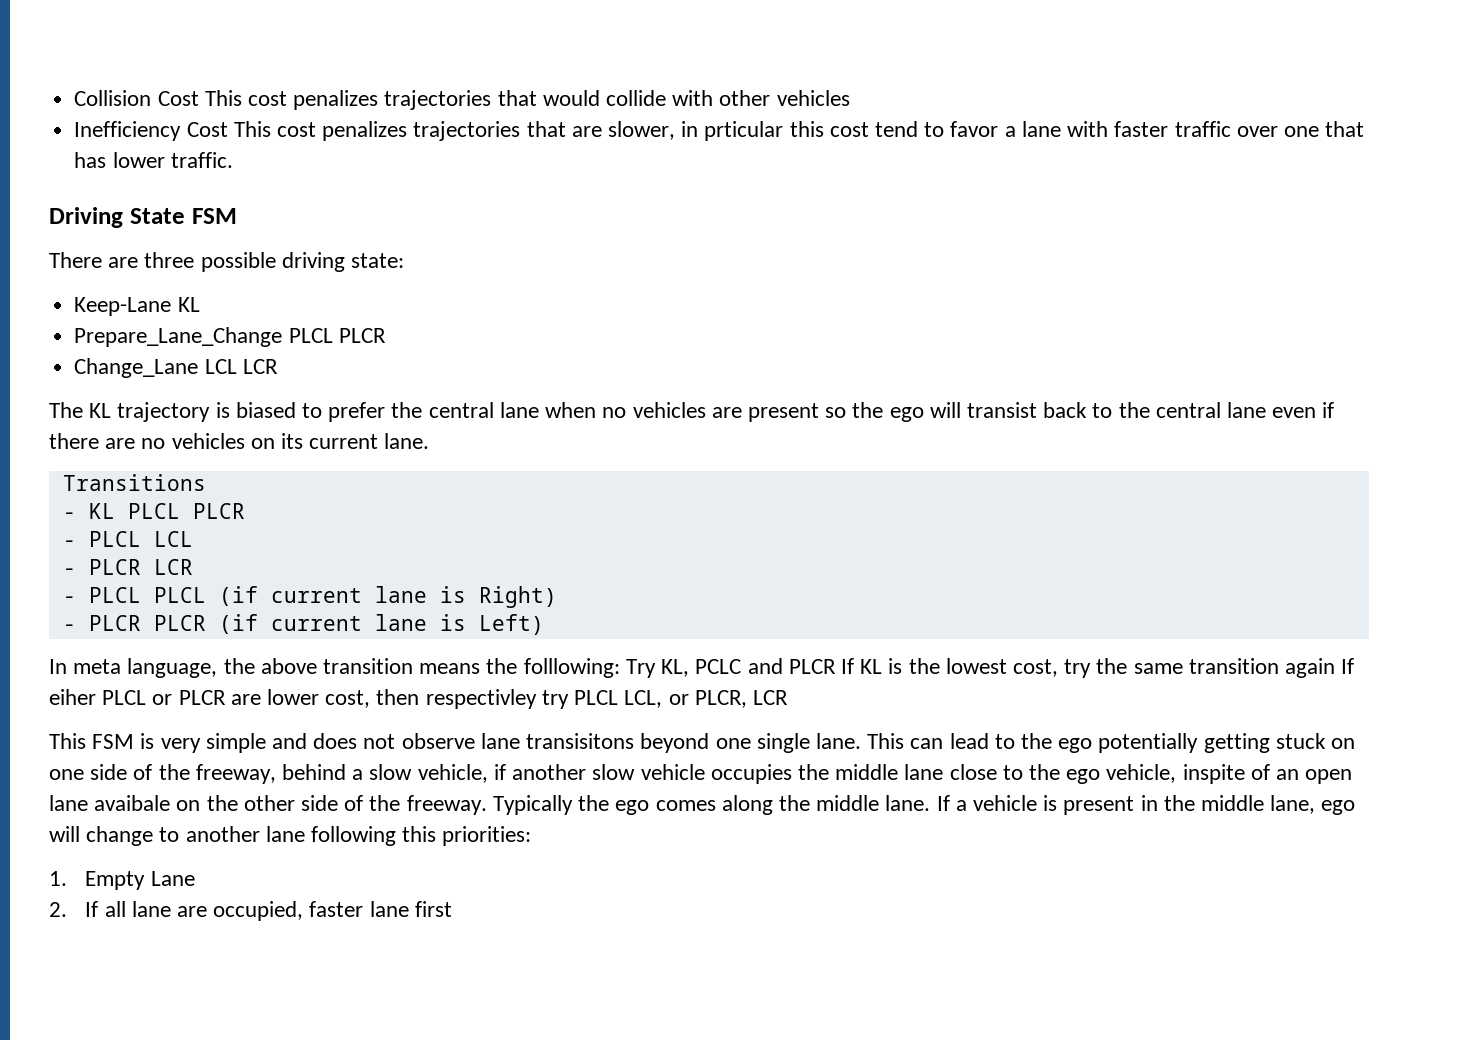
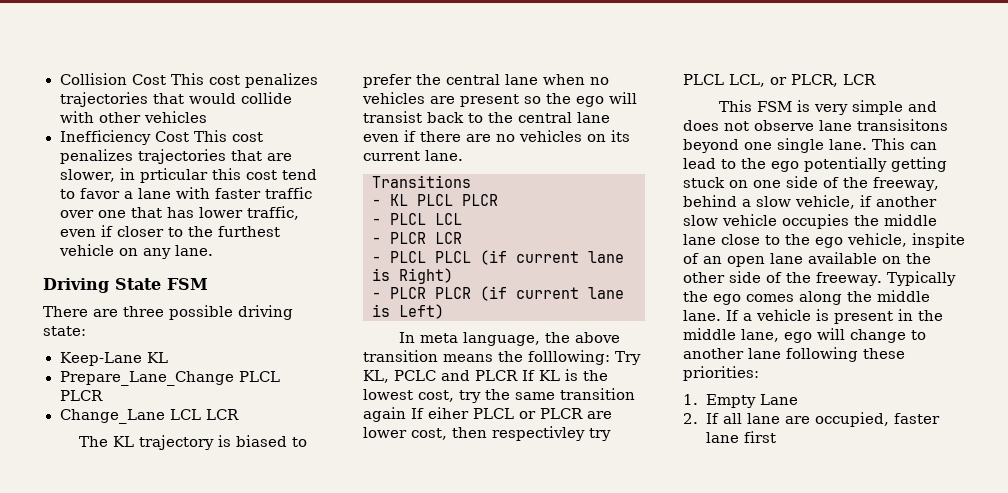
- Inefficiency Cost This cost penalizes trajectories that are slower, in prticular this cost tend to favor a lane with faster traffic over one that has lower traffic.
+ Inefficiency Cost This cost penalizes trajectories that are slower, in prticular this cost tend to favor a lane with faster traffic over one that has lower traffic, even if closer to the furthest vehicle on any lane.
- This can lead to the ego potentially getting stuck on one side of the freeway, behind a slow vehicle, if another slow vehicle occupies the middle lane close to the ego vehicle, inspite of an open lane avaibale on the other side of the freeway.
+ This can lead to the ego potentially getting stuck on one side of the freeway, behind a slow vehicle, if another slow vehicle occupies the middle lane close to the ego vehicle, inspite of an open lane available on the other side of the freeway.
- If a vehicle is present in the middle lane, ego will change to another lane following this priorities:
+ If a vehicle is present in the middle lane, ego will change to another lane following these priorities:

